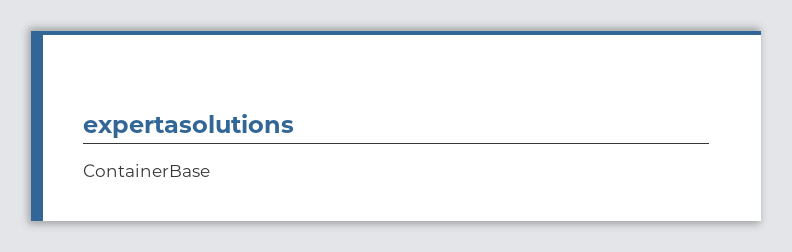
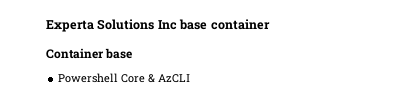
- expertasolutions
- ContainerBase
+ Experta Solutions Inc base container
+ Container base
+ Powershell Core & AzCLI

